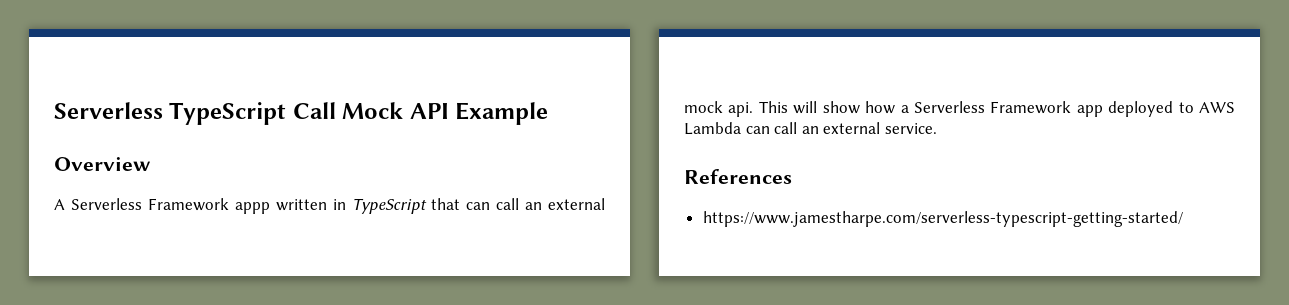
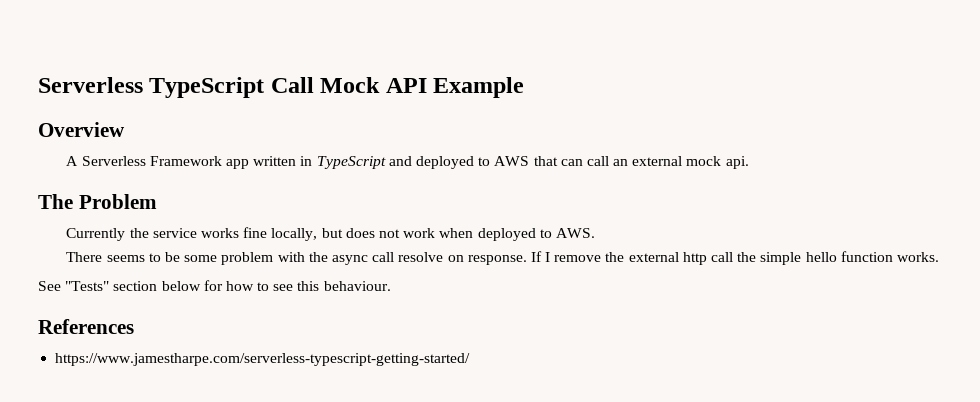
- A Serverless Framework appp written in TypeScript that can call an external mock api. This will show how a Serverless Framework app deployed to AWS Lambda can call an external service.
+ A Serverless Framework app written in TypeScript and deployed to AWS that can call an external mock api.
+ The Problem
+ Currently the service works fine locally, but does not work when deployed to AWS.
+ There seems to be some problem with the async call resolve on response. If I remove the external http call the simple hello function works.
+ See "Tests" section below for how to see this behaviour.

